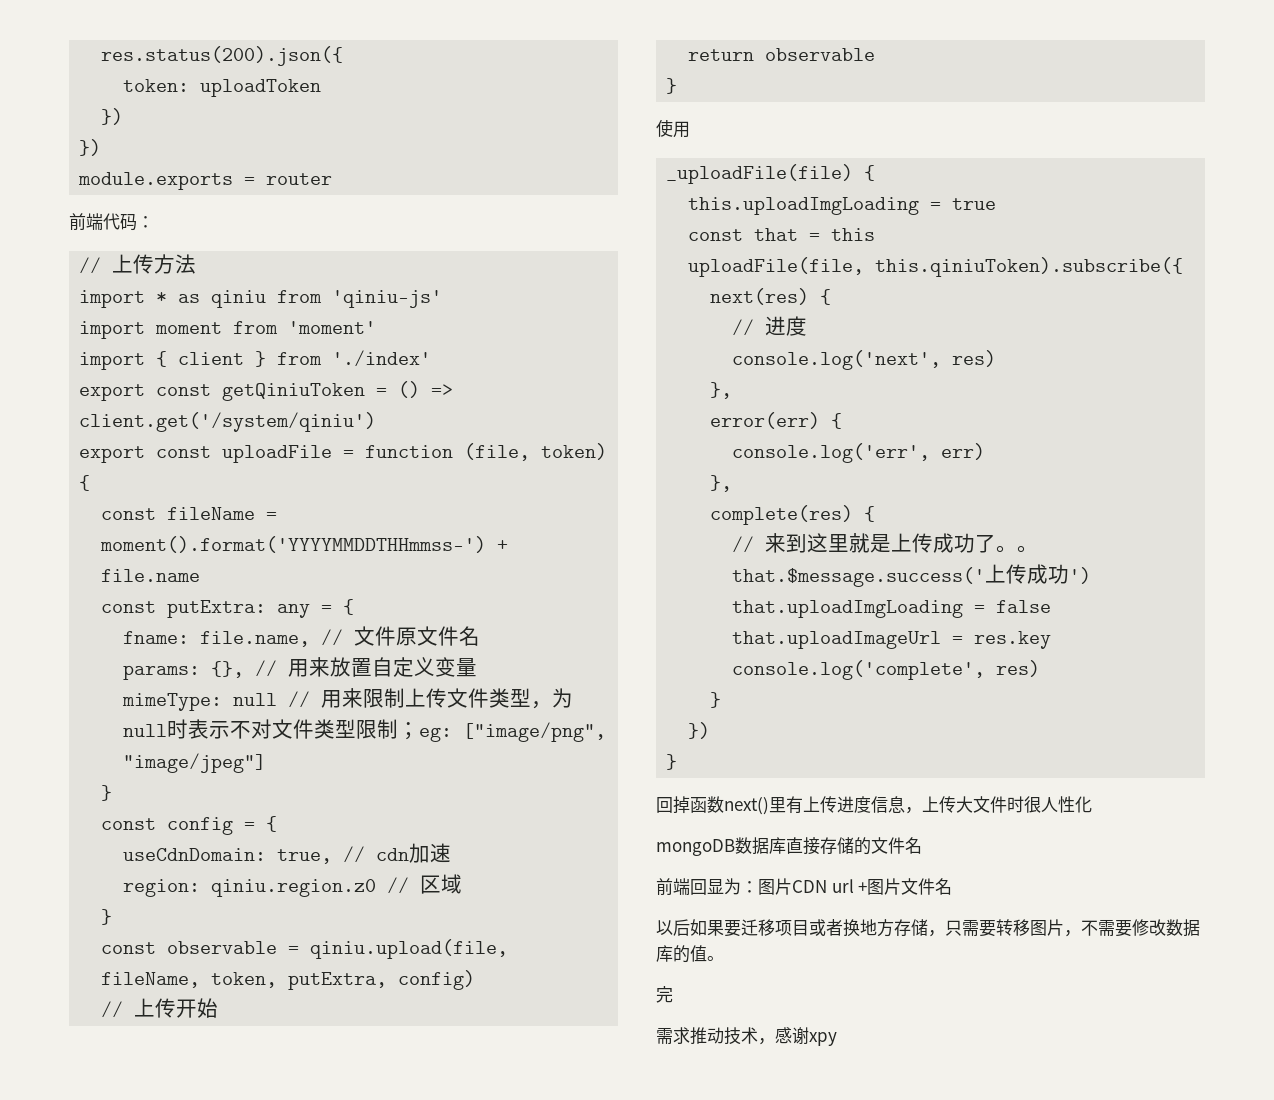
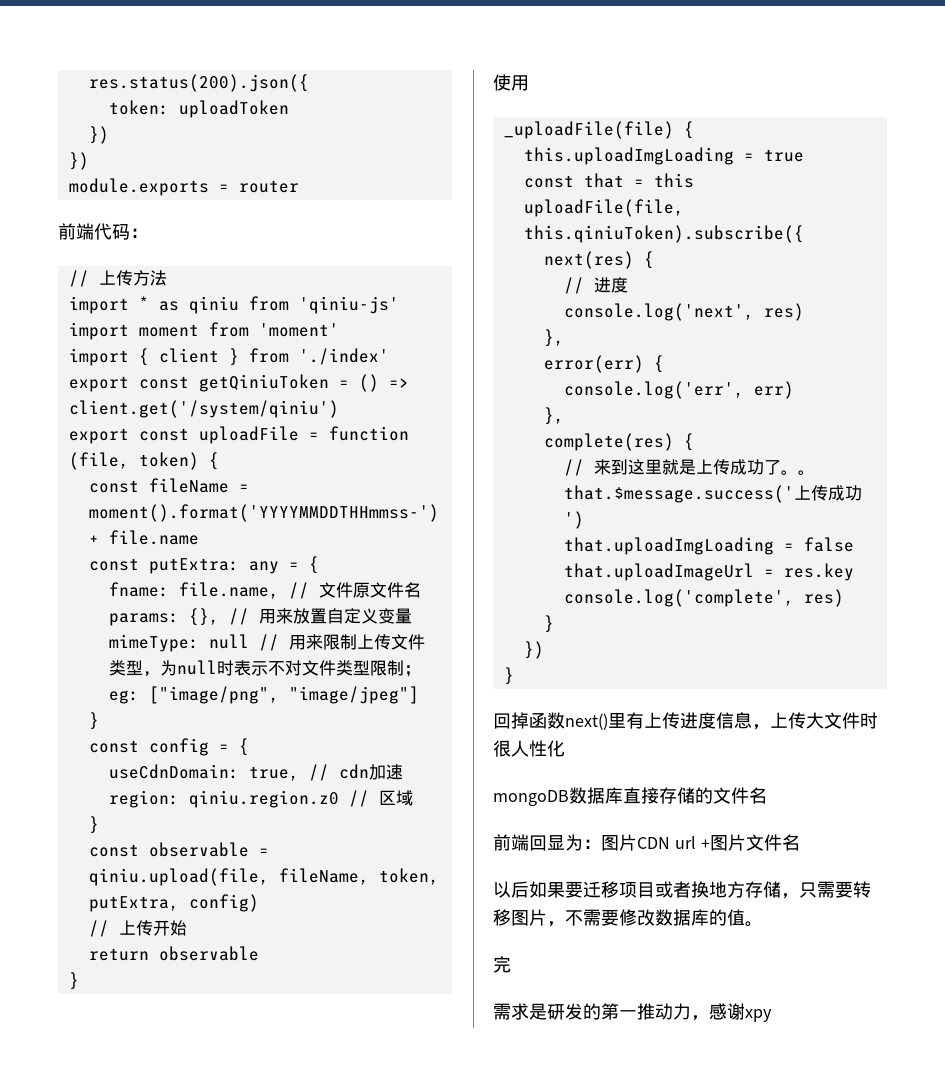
- 需求推动技术，感谢xpy
+ 需求是研发的第一推动力，感谢xpy

